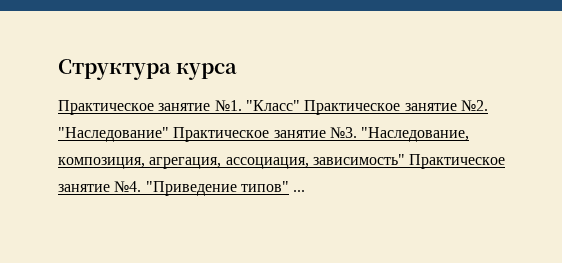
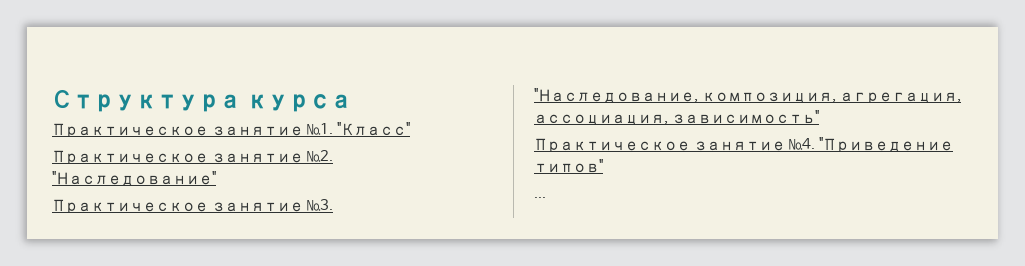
- "Класс" Практическое занятие №2.
+ "Класс"
+ Практическое занятие №2.
- "Наследование" Практическое занятие №3.
+ "Наследование"
+ Практическое занятие №3.
- "Наследование, композиция, агрегация, ассоциация, зависимость" Практическое занятие №4.
+ "Наследование, композиция, агрегация, ассоциация, зависимость"
+ Практическое занятие №4.
- "Приведение типов" ...
+ "Приведение типов"
+ ...

